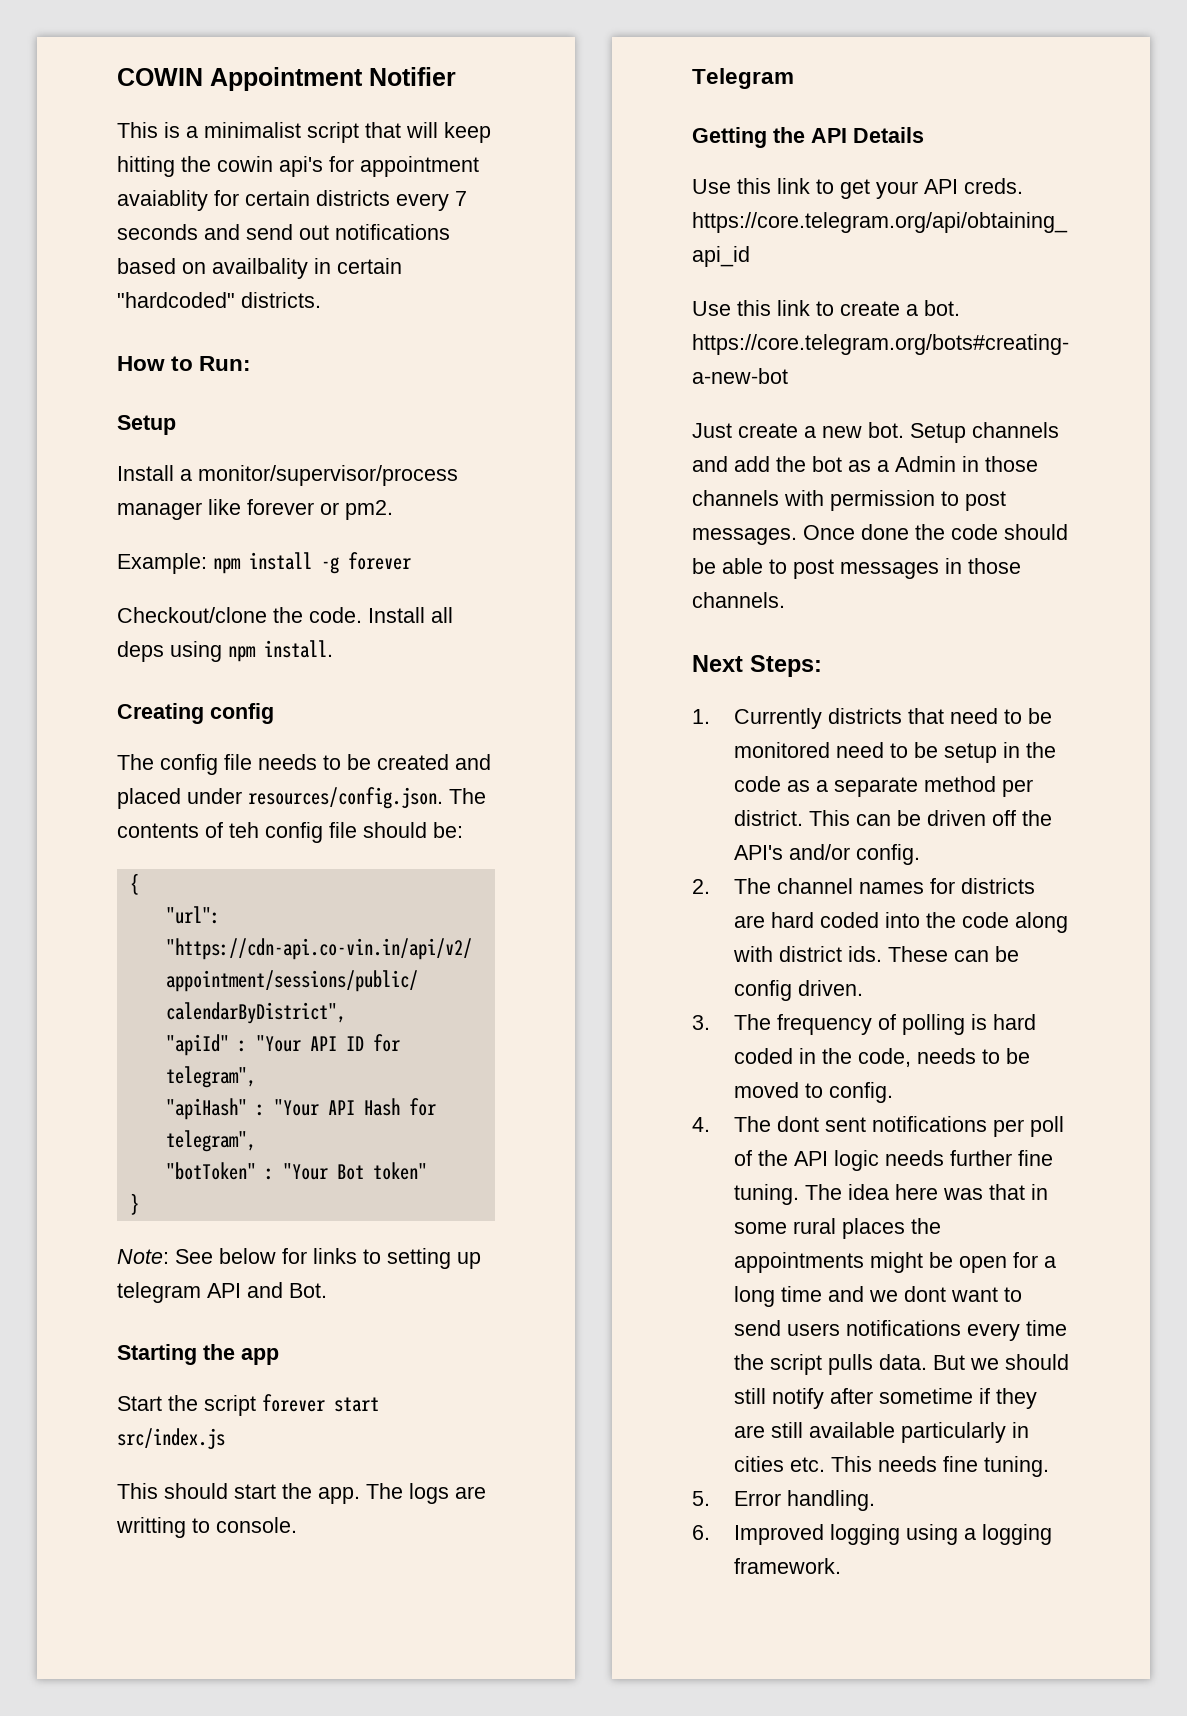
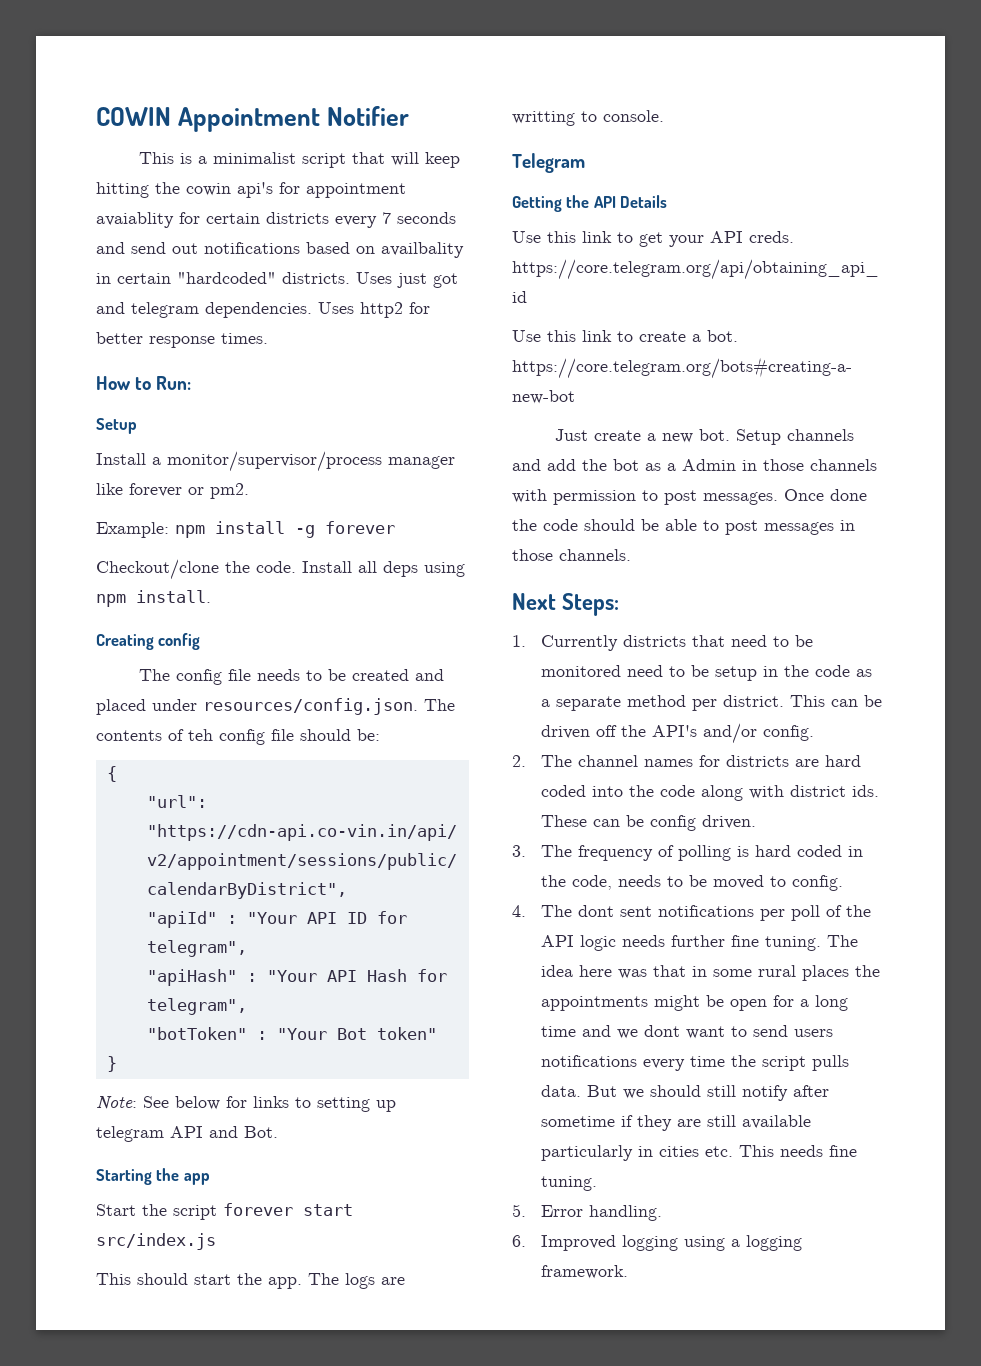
+ Uses just got and telegram dependencies. Uses http2 for better response times.

